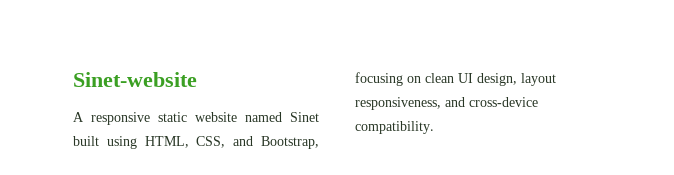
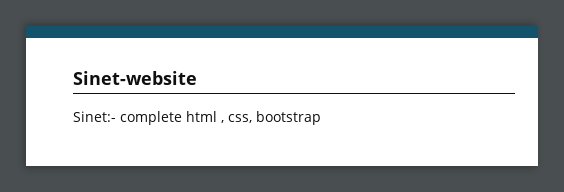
- A responsive static website named Sinet built using HTML, CSS, and Bootstrap, focusing on clean UI design, layout responsiveness, and cross-device compatibility.
+ Sinet:- complete html , css, bootstrap

